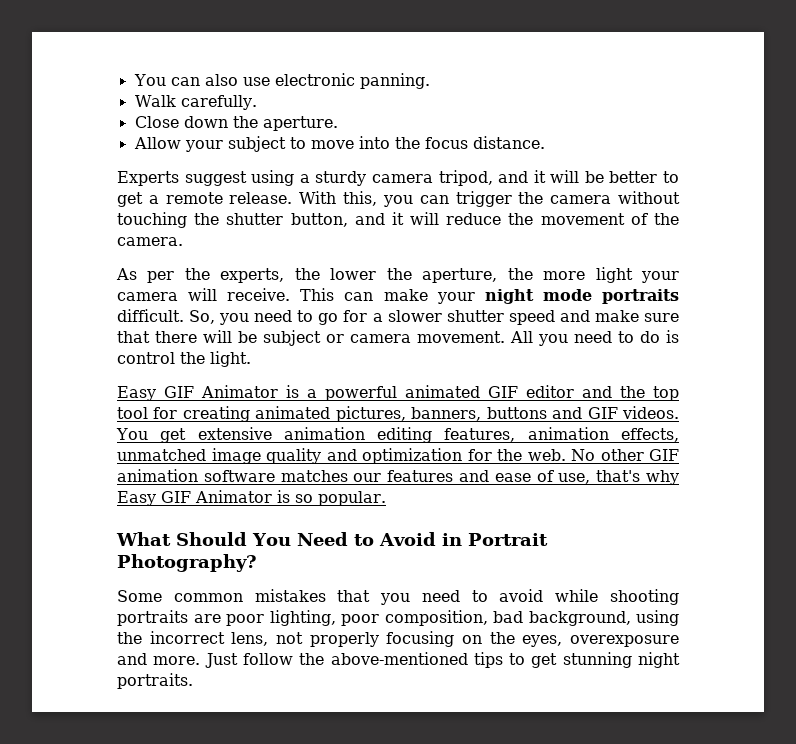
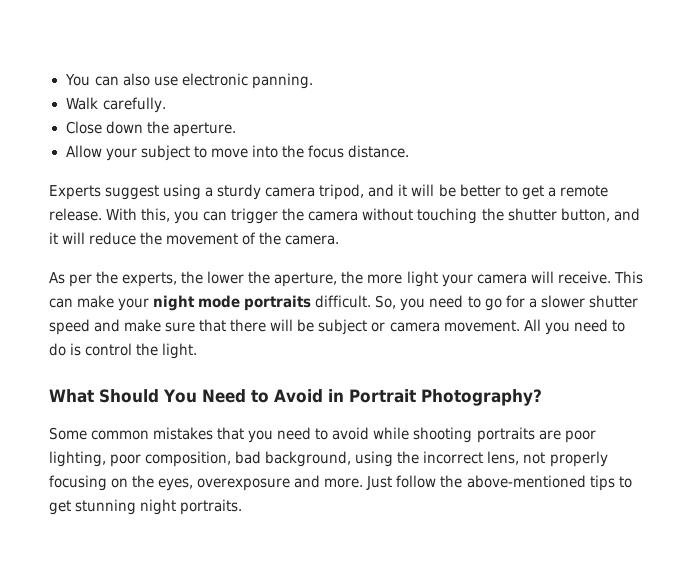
- Easy GIF Animator is a powerful animated GIF editor and the top tool for creating animated pictures, banners, buttons and GIF videos. You get extensive animation editing features, animation effects, unmatched image quality and optimization for the web. No other GIF animation software matches our features and ease of use, that's why Easy GIF Animator is so popular.

